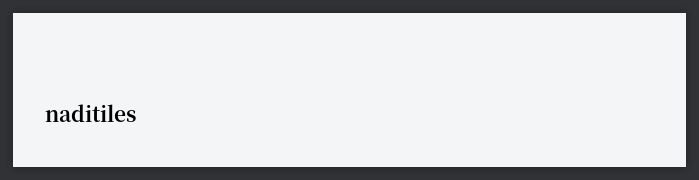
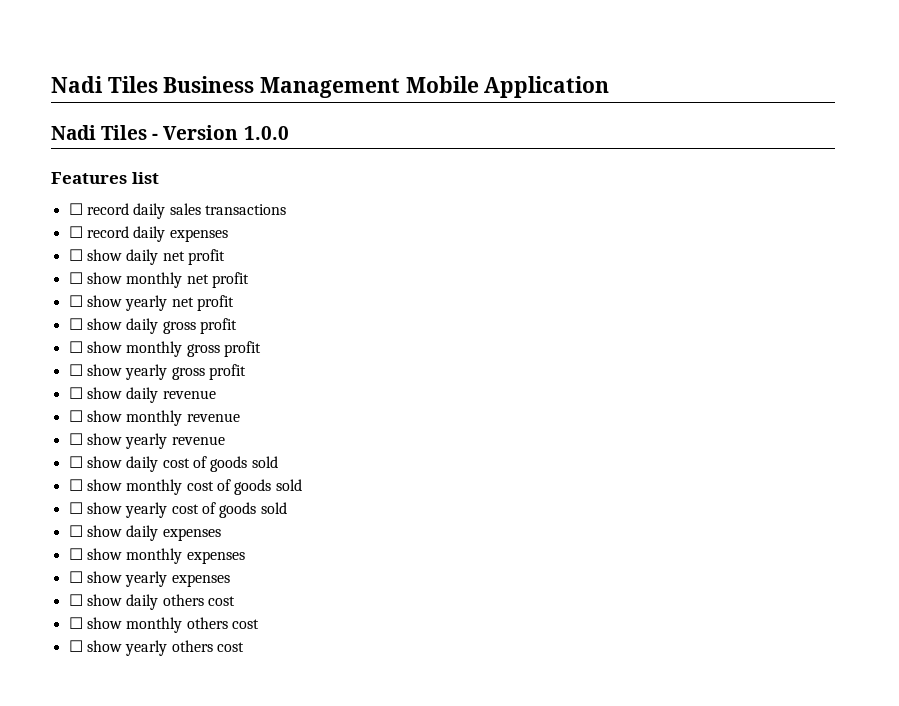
- naditiles
+ Nadi Tiles Business Management Mobile Application
+ Nadi Tiles - Version 1.0.0
+ Features list
+ ☐ record daily sales transactions
+ ☐ record daily expenses
+ ☐ show daily net profit
+ ☐ show monthly net profit
+ ☐ show yearly net profit
+ ☐ show daily gross profit
+ ☐ show monthly gross profit
+ ☐ show yearly gross profit
+ ☐ show daily revenue
+ ☐ show monthly revenue
+ ☐ show yearly revenue
+ ☐ show daily cost of goods sold
+ ☐ show monthly cost of goods sold
+ ☐ show yearly cost of goods sold
+ ☐ show daily expenses
+ ☐ show monthly expenses
+ ☐ show yearly expenses
+ ☐ show daily others cost
+ ☐ show monthly others cost
+ ☐ show yearly others cost

